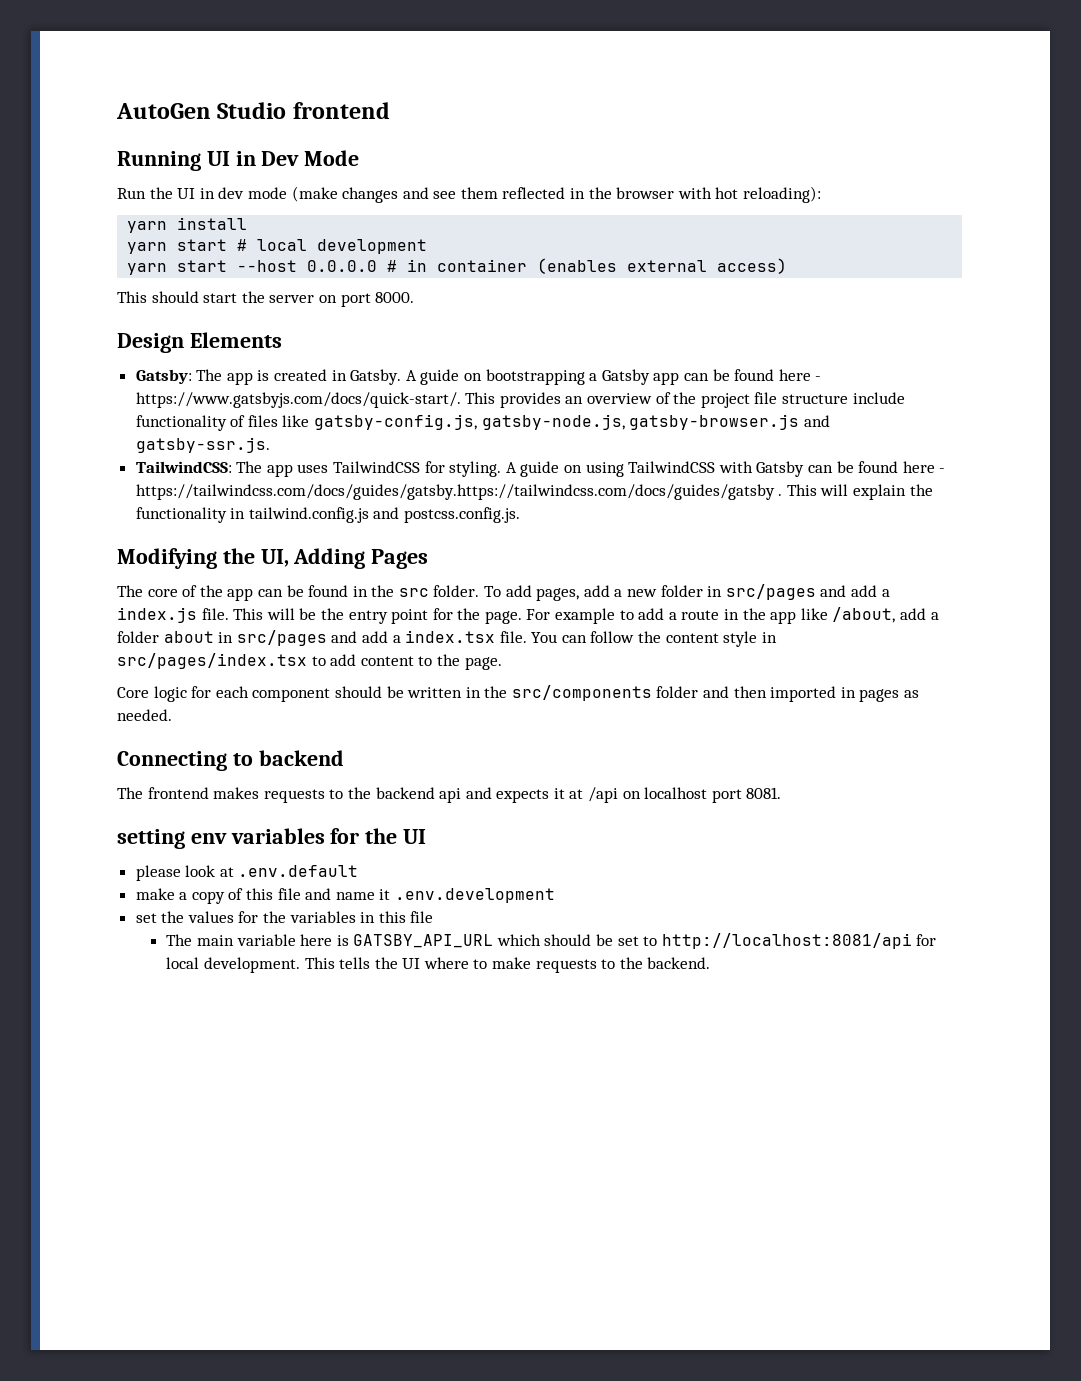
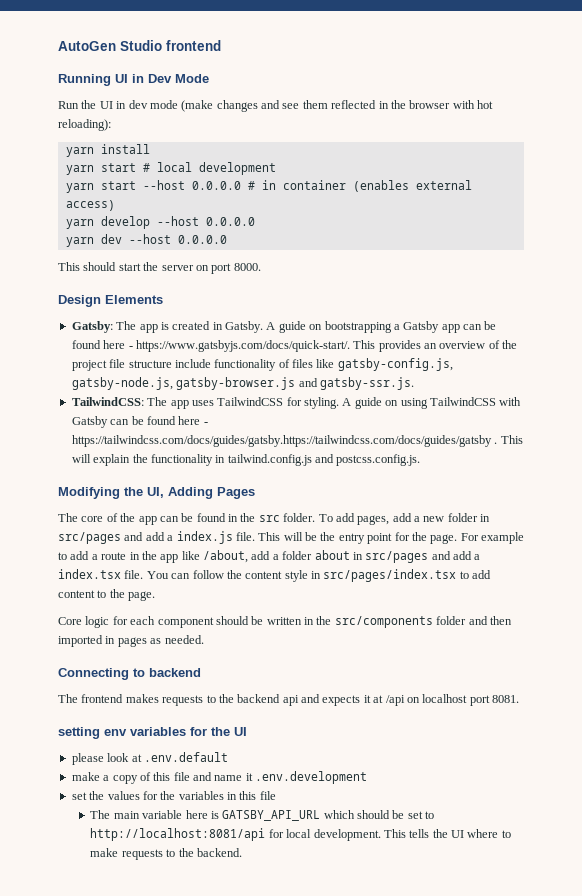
+ yarn develop --host 0.0.0.0
+ yarn dev --host 0.0.0.0

